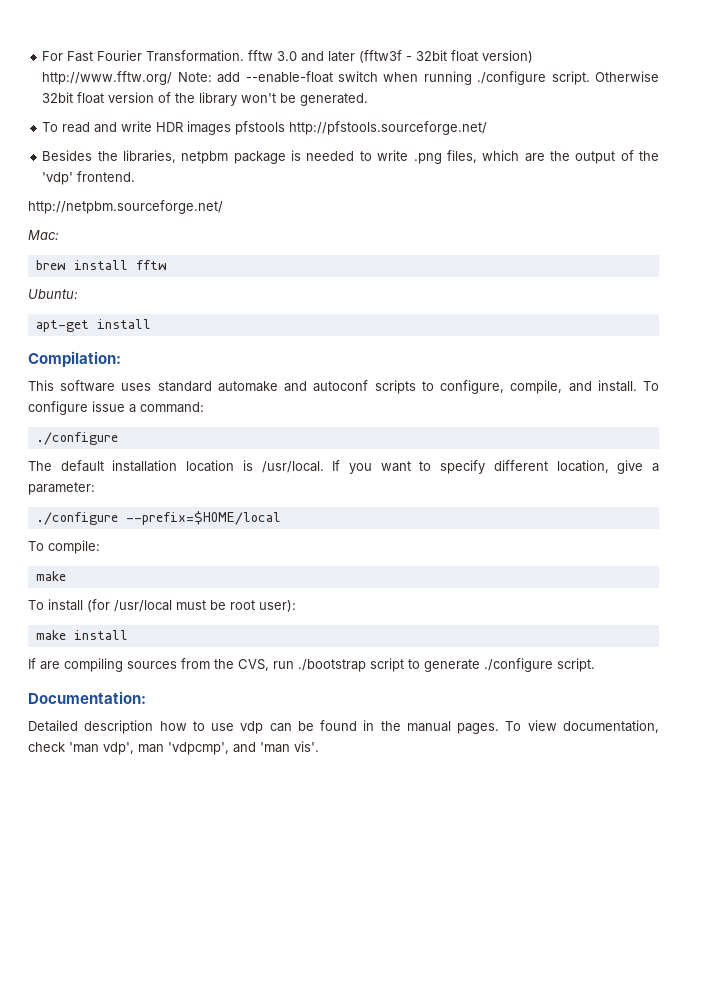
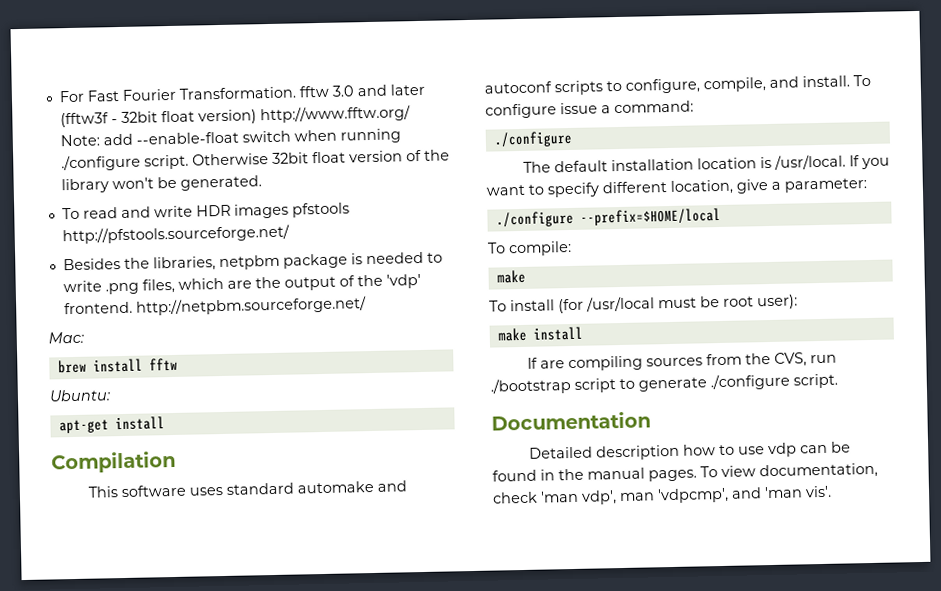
- Besides the libraries, netpbm package is needed to write .png files, which are the output of the 'vdp' frontend.
- http://netpbm.sourceforge.net/
+ Besides the libraries, netpbm package is needed to write .png files, which are the output of the 'vdp' frontend. http://netpbm.sourceforge.net/
- Compilation:
+ Compilation
- Documentation:
+ Documentation

